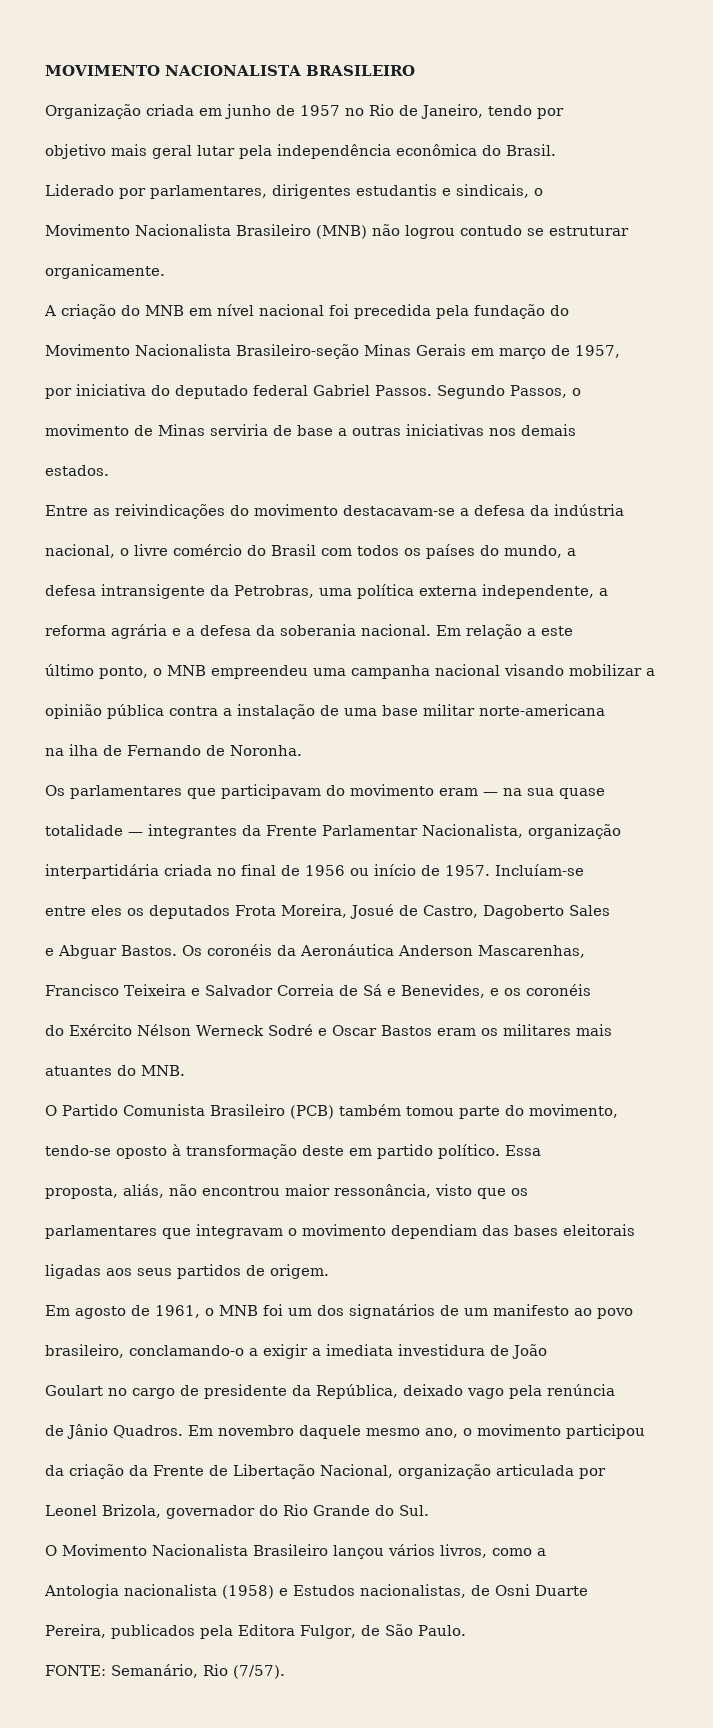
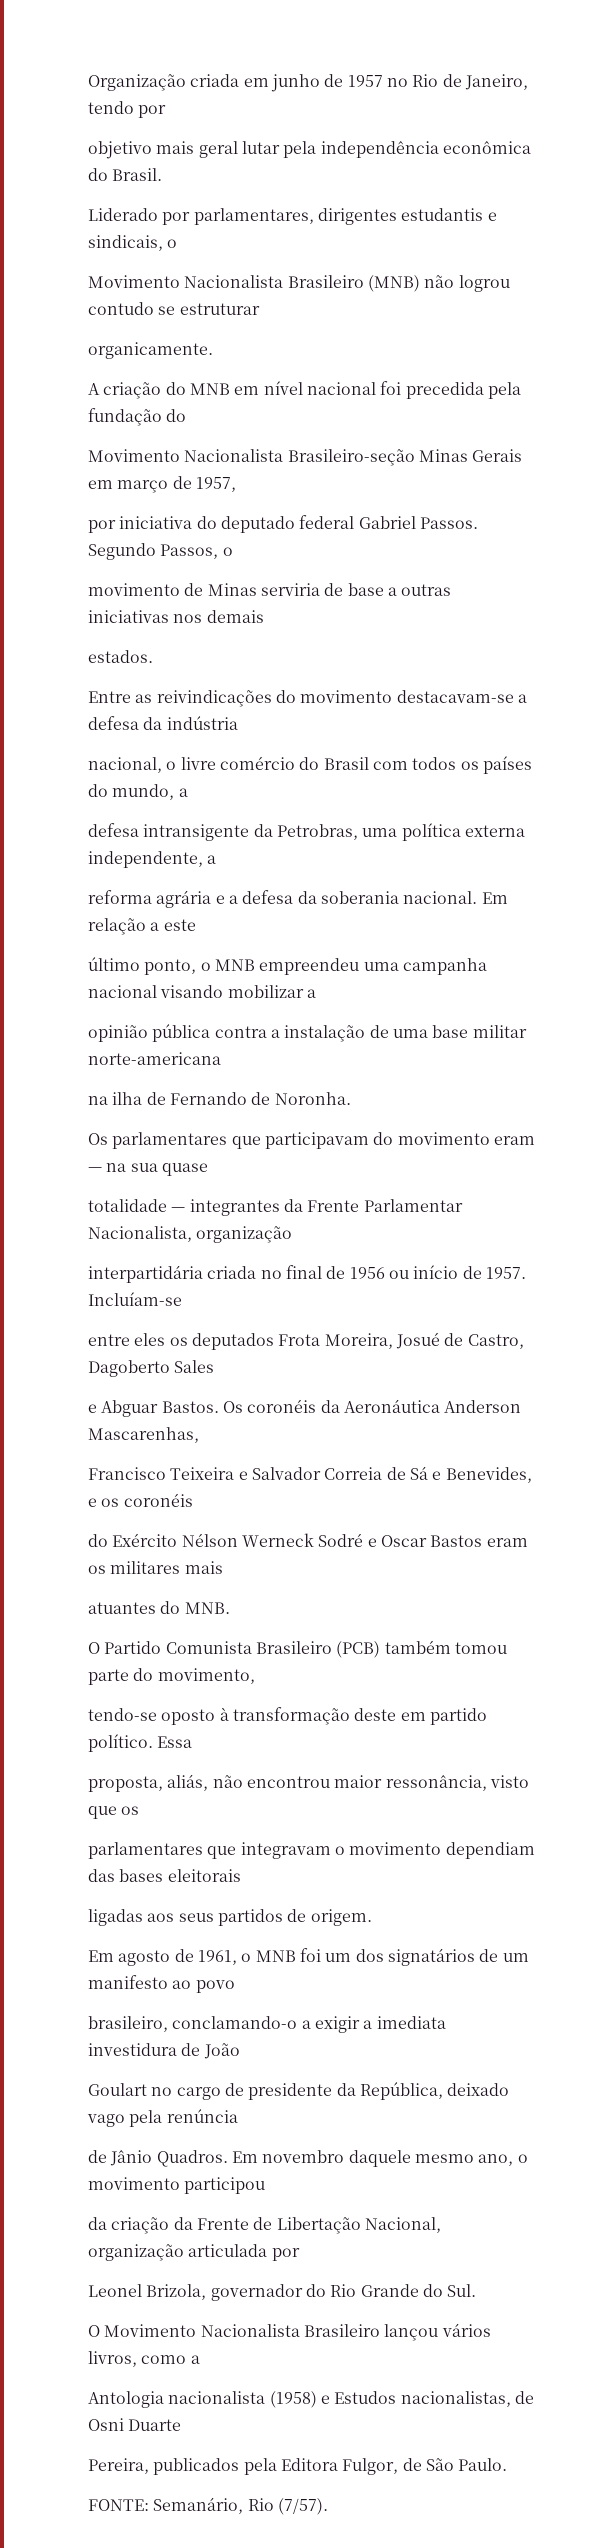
- MOVIMENTO NACIONALISTA BRASILEIRO

